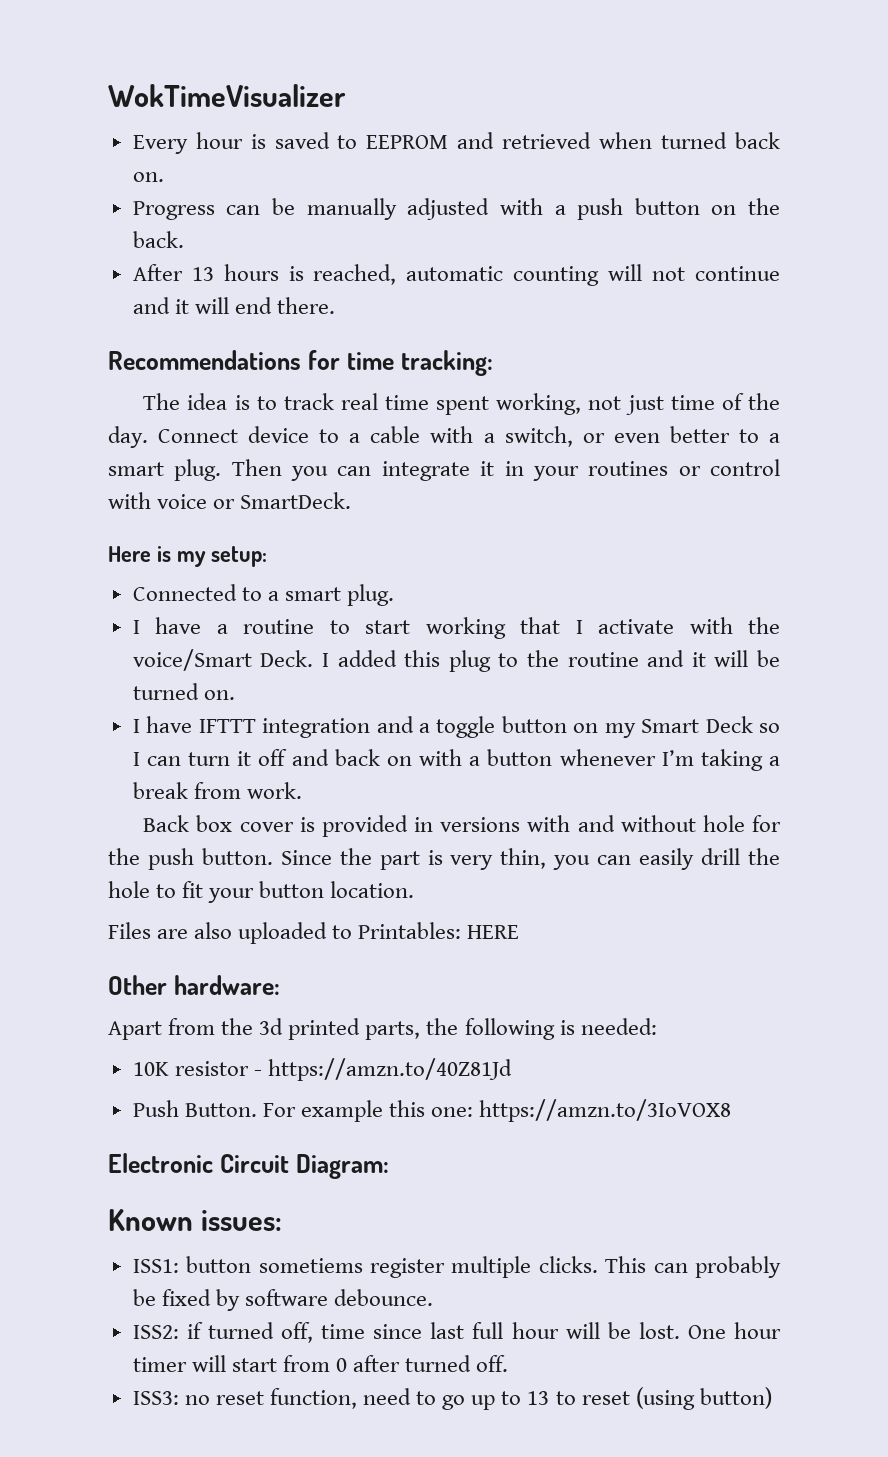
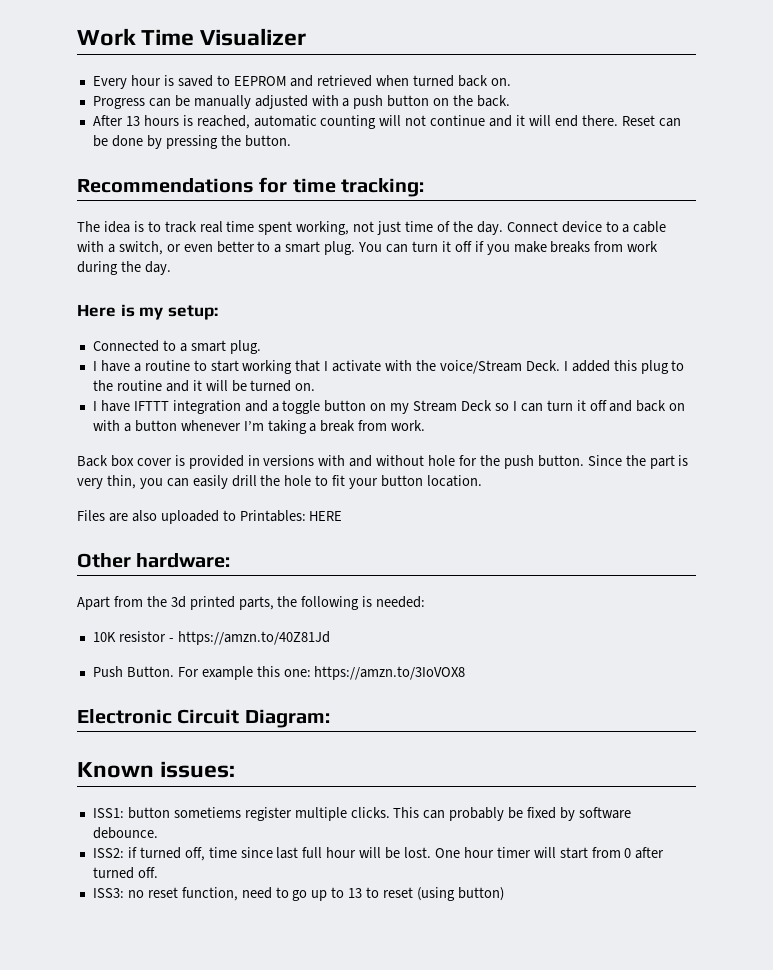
- WokTimeVisualizer
+ Work Time Visualizer
+ Reset can be done by pressing the button.
- Then you can integrate it in your routines or control with voice or SmartDeck.
+ You can turn it off if you make breaks from work during the day.
- I have a routine to start working that I activate with the voice/Smart Deck.
+ I have a routine to start working that I activate with the voice/Stream Deck.
- I have IFTTT integration and a toggle button on my Smart Deck so I can turn it off and back on with a button whenever I’m taking a break from work.
+ I have IFTTT integration and a toggle button on my Stream Deck so I can turn it off and back on with a button whenever I’m taking a break from work.

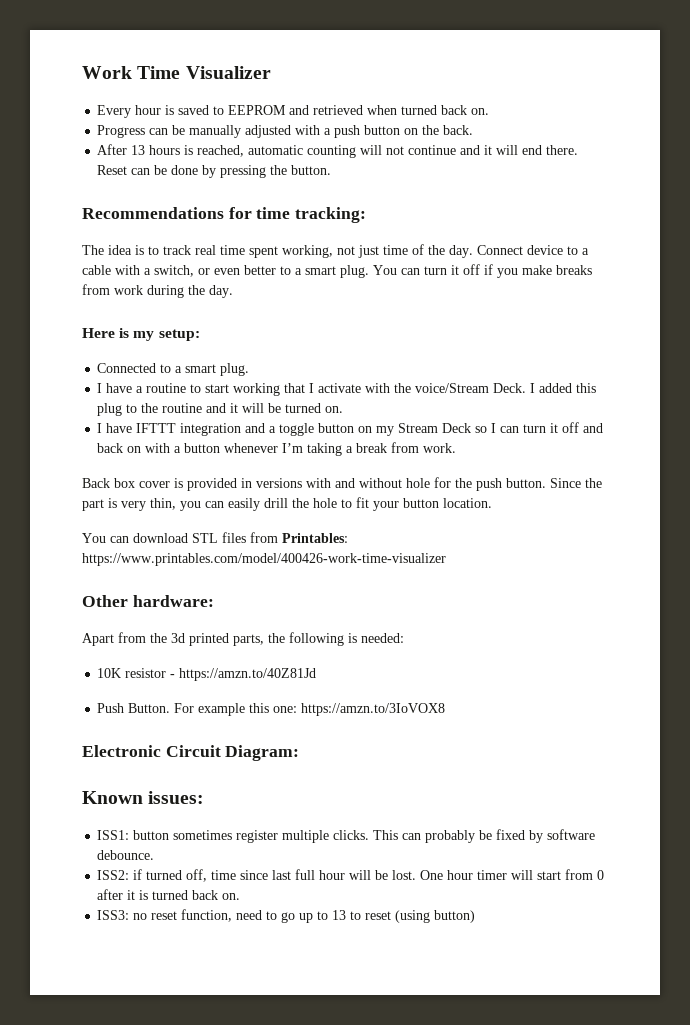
- Files are also uploaded to Printables: HERE
+ You can download STL files from Printables: https://www.printables.com/model/400426-work-time-visualizer
- ISS1: button sometiems register multiple clicks.
+ ISS1: button sometimes register multiple clicks.
- One hour timer will start from 0 after turned off.
+ One hour timer will start from 0 after it is turned back on.

